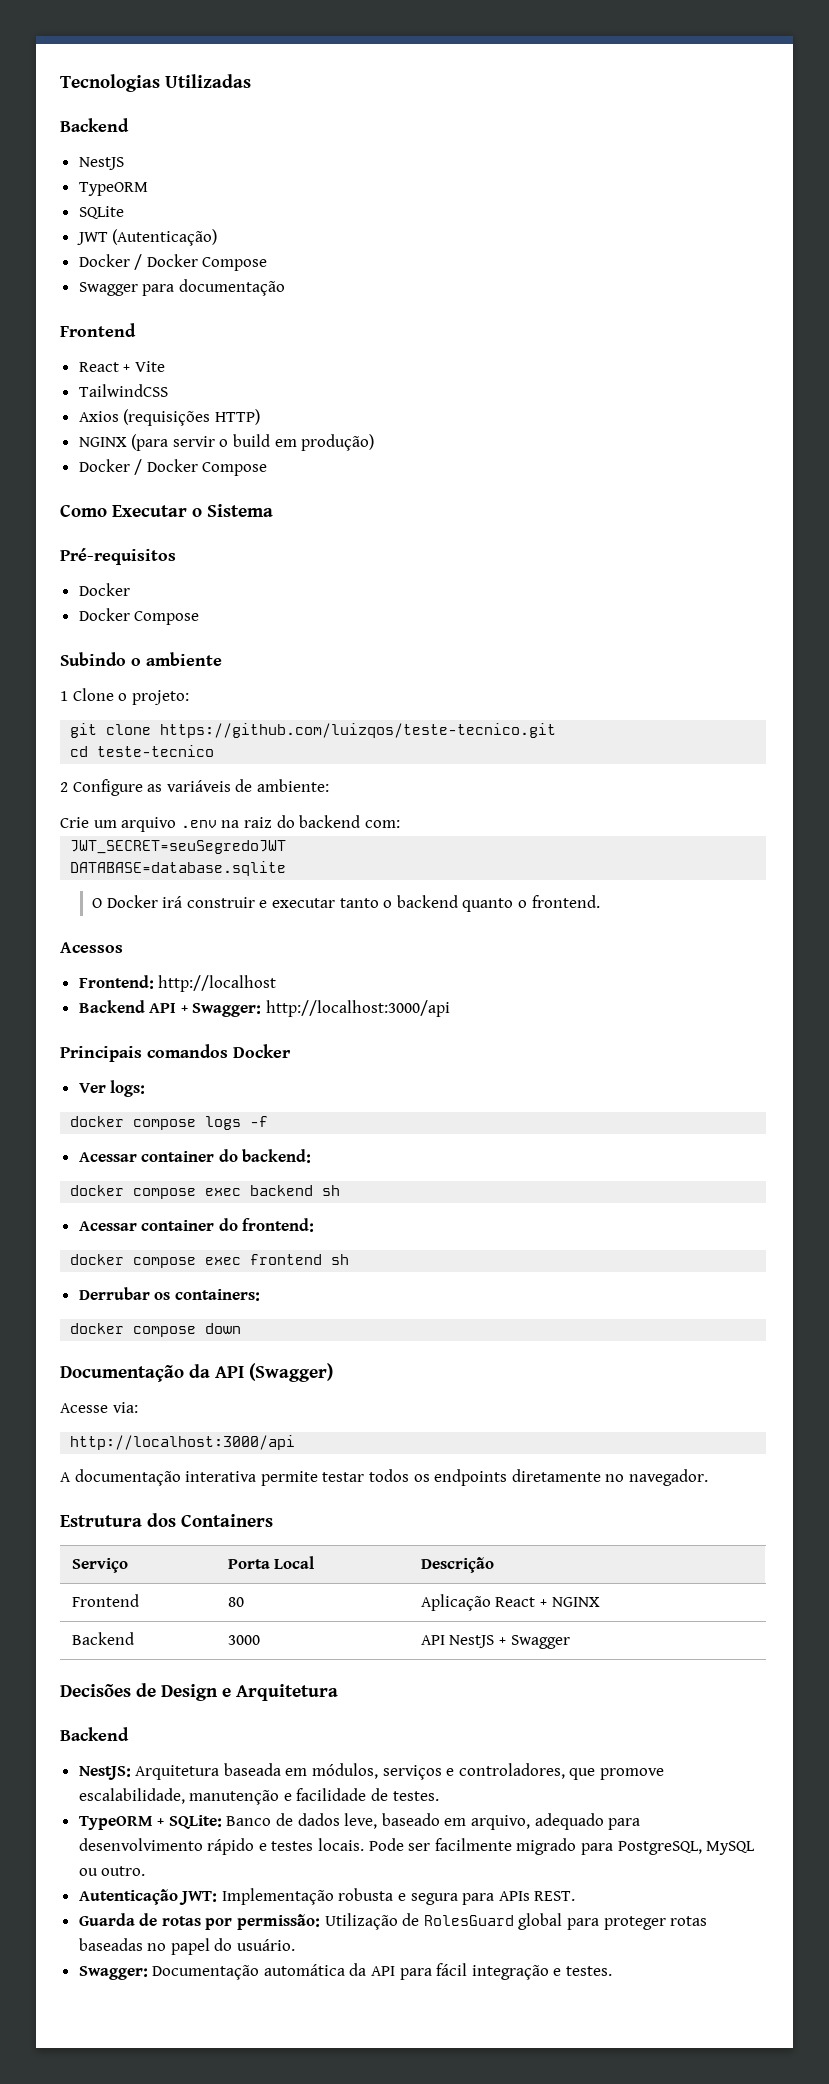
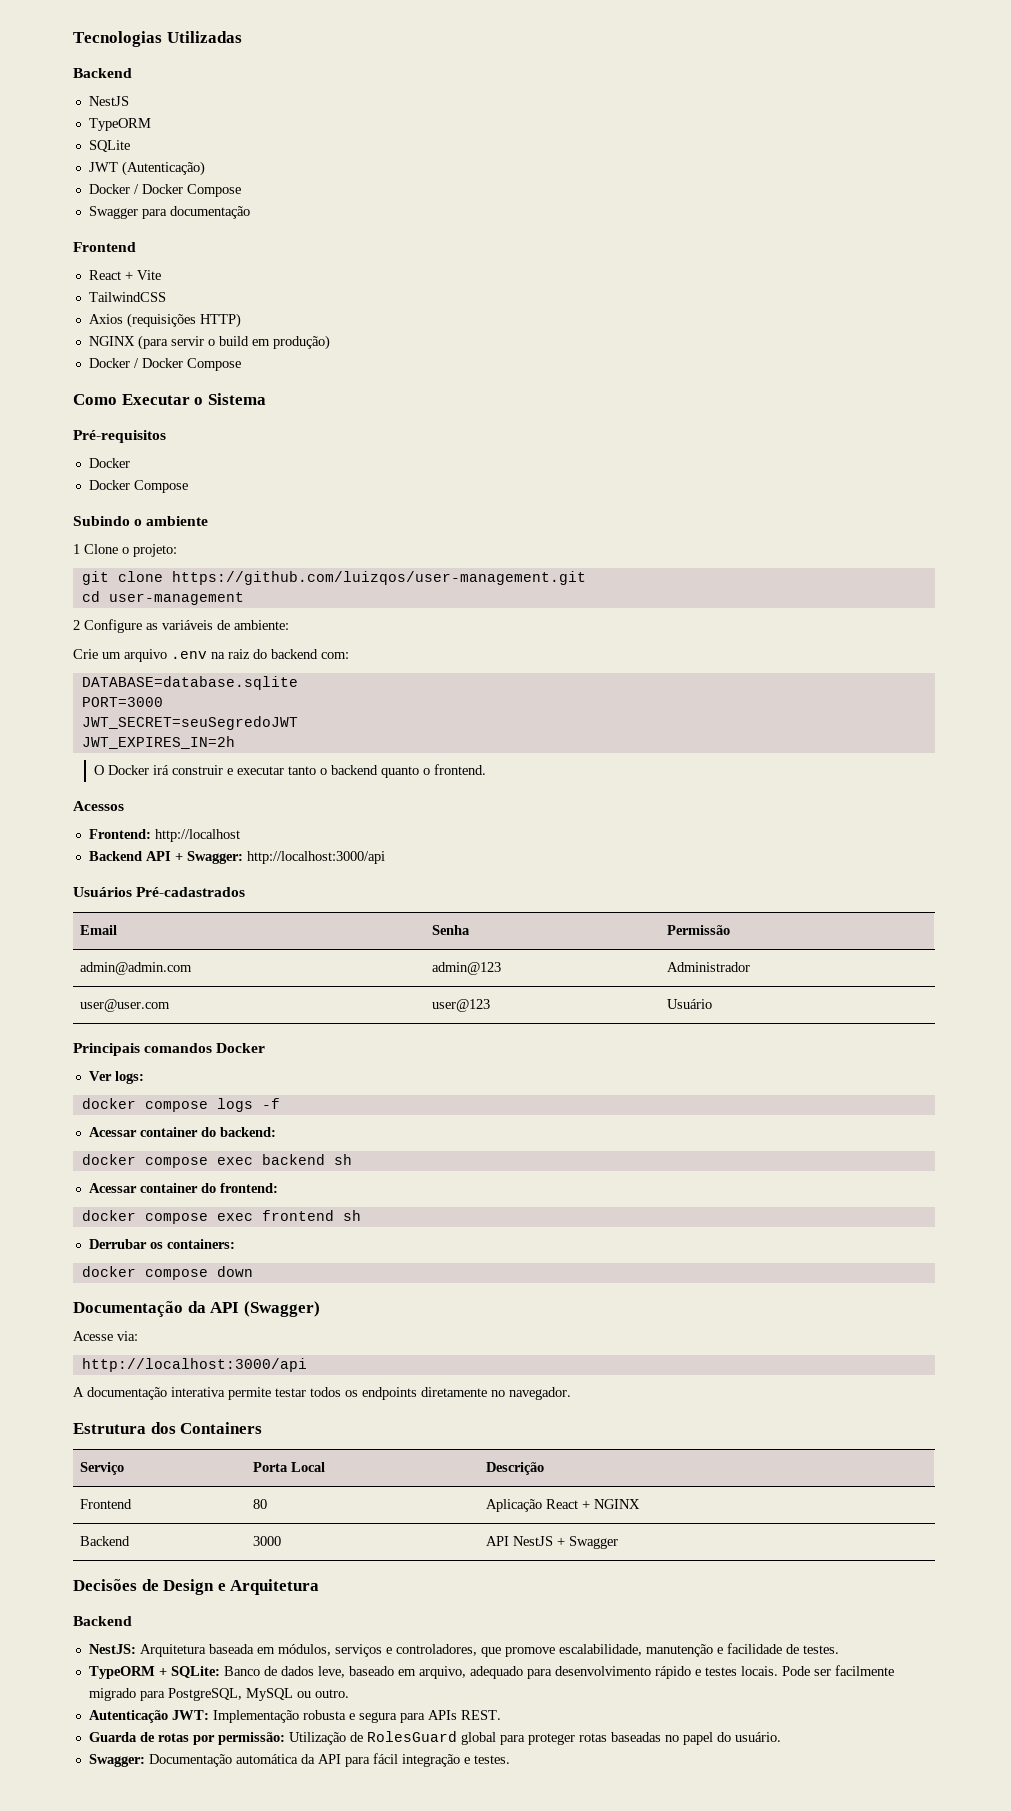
- git clone https://github.com/luizqos/teste-tecnico.git
+ git clone https://github.com/luizqos/user-management.git
- cd teste-tecnico
+ cd user-management
+ DATABASE=database.sqlite
+ PORT=3000
- DATABASE=database.sqlite
+ JWT_EXPIRES_IN=2h
+ Usuários Pré-cadastrados
+ Email | Senha | Permissão
+ admin@admin.com | admin@123 | Administrador
+ user@user.com | user@123 | Usuário

